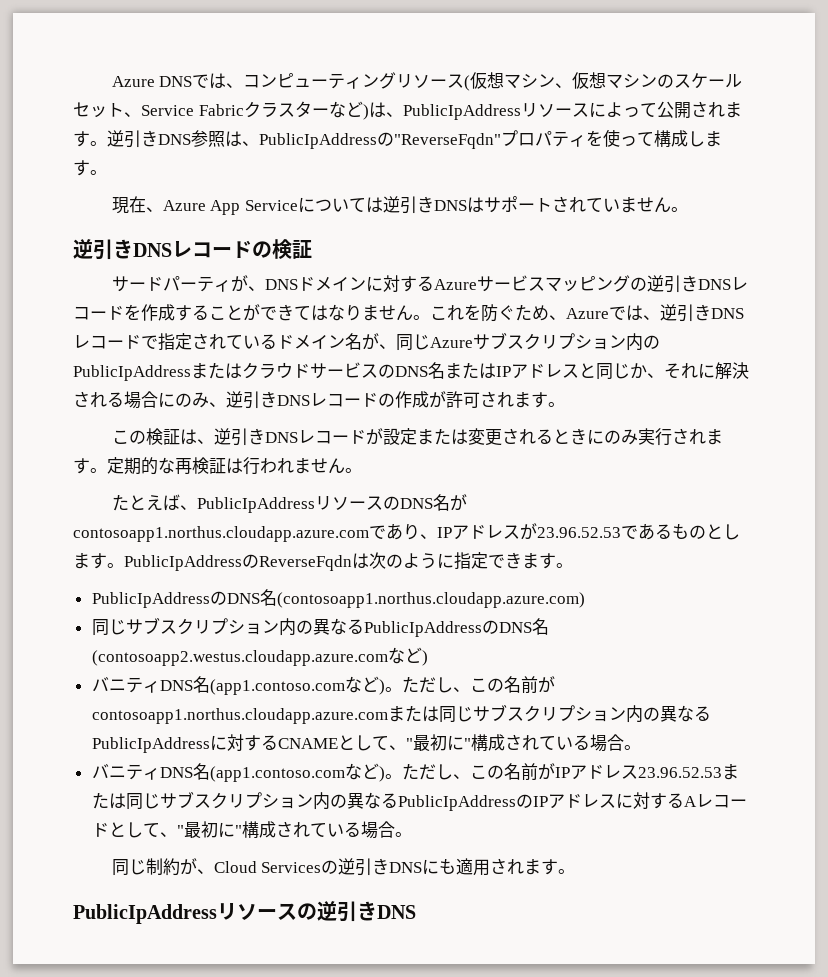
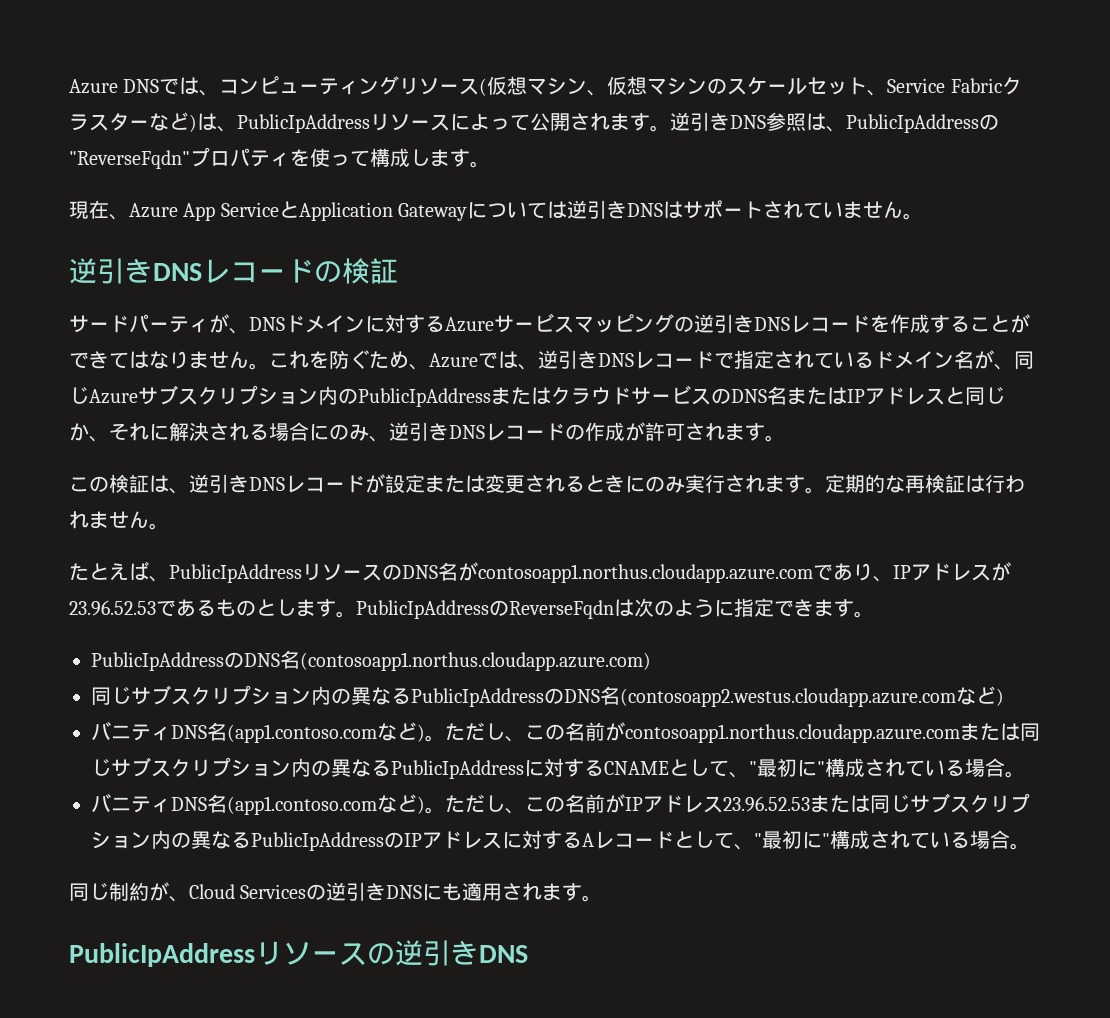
- 現在、Azure App Serviceについては逆引きDNSはサポートされていません。
+ 現在、Azure App ServiceとApplication Gatewayについては逆引きDNSはサポートされていません。

